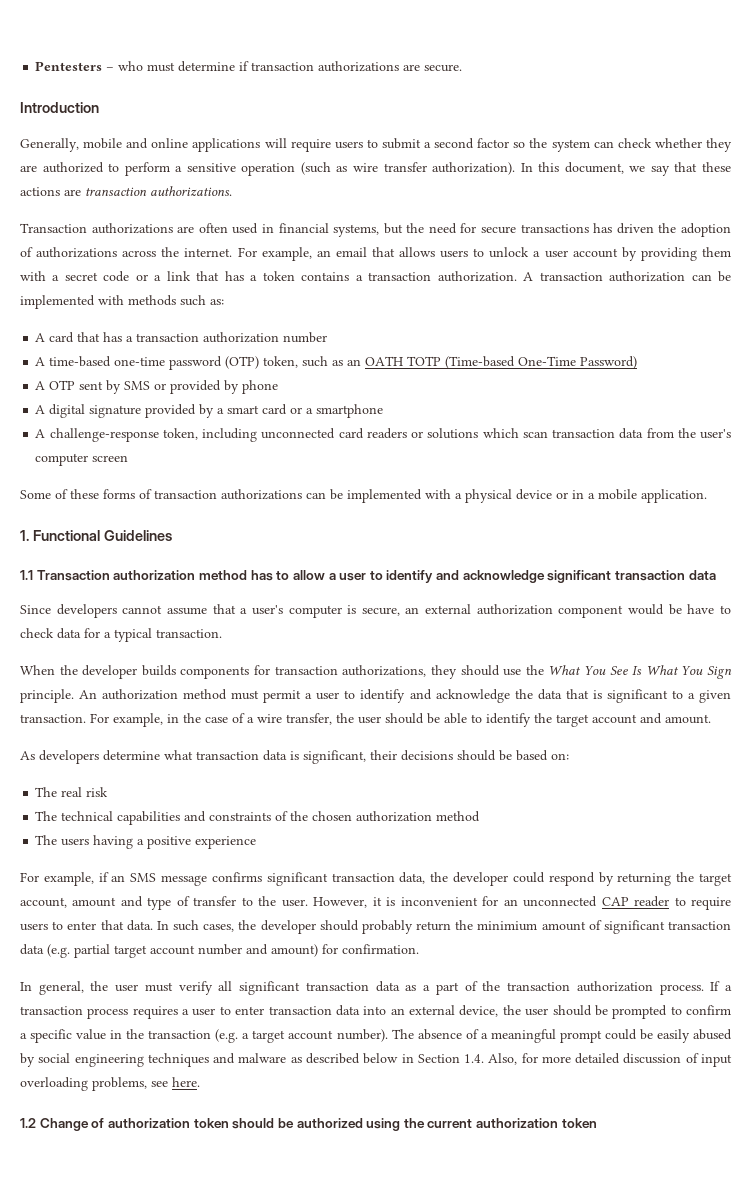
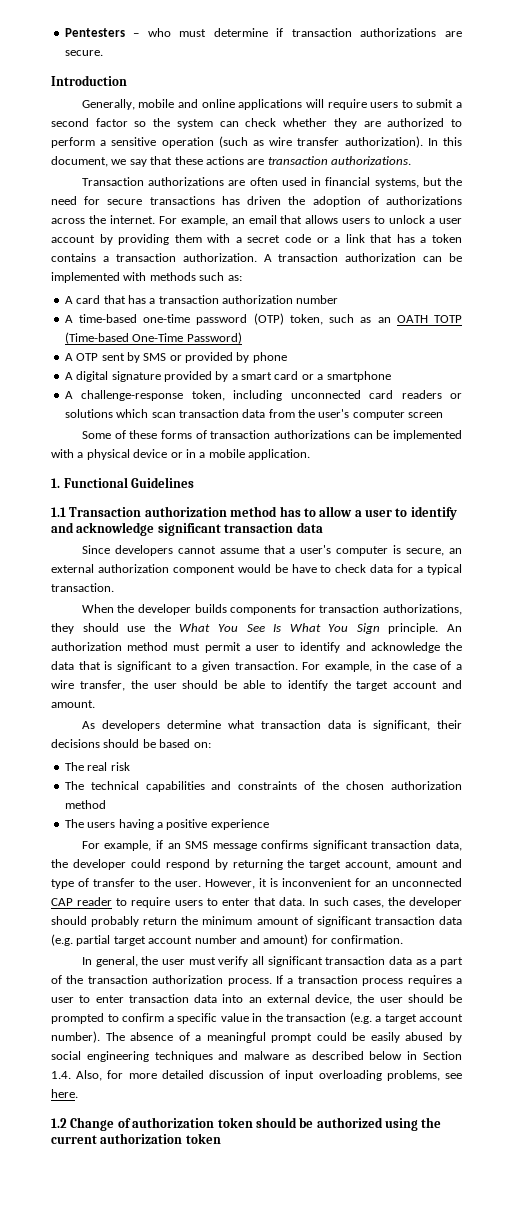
- In such cases, the developer should probably return the minimium amount of significant transaction data (e.g. partial target account number and amount) for confirmation.
+ In such cases, the developer should probably return the minimum amount of significant transaction data (e.g. partial target account number and amount) for confirmation.

